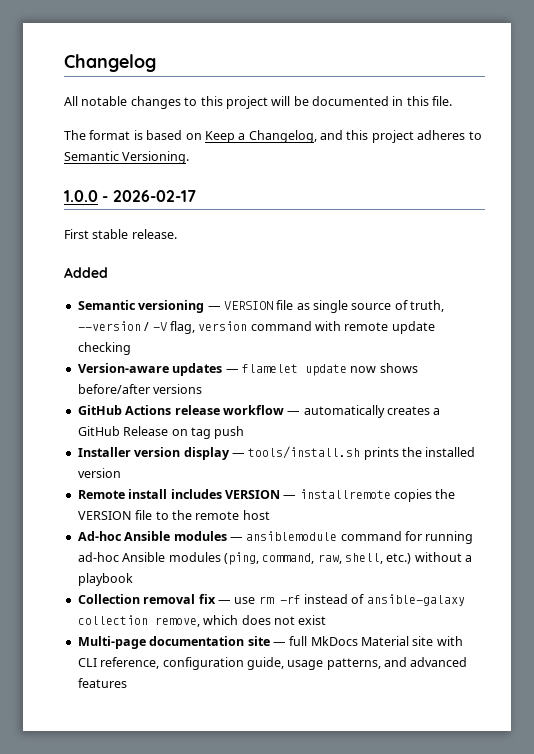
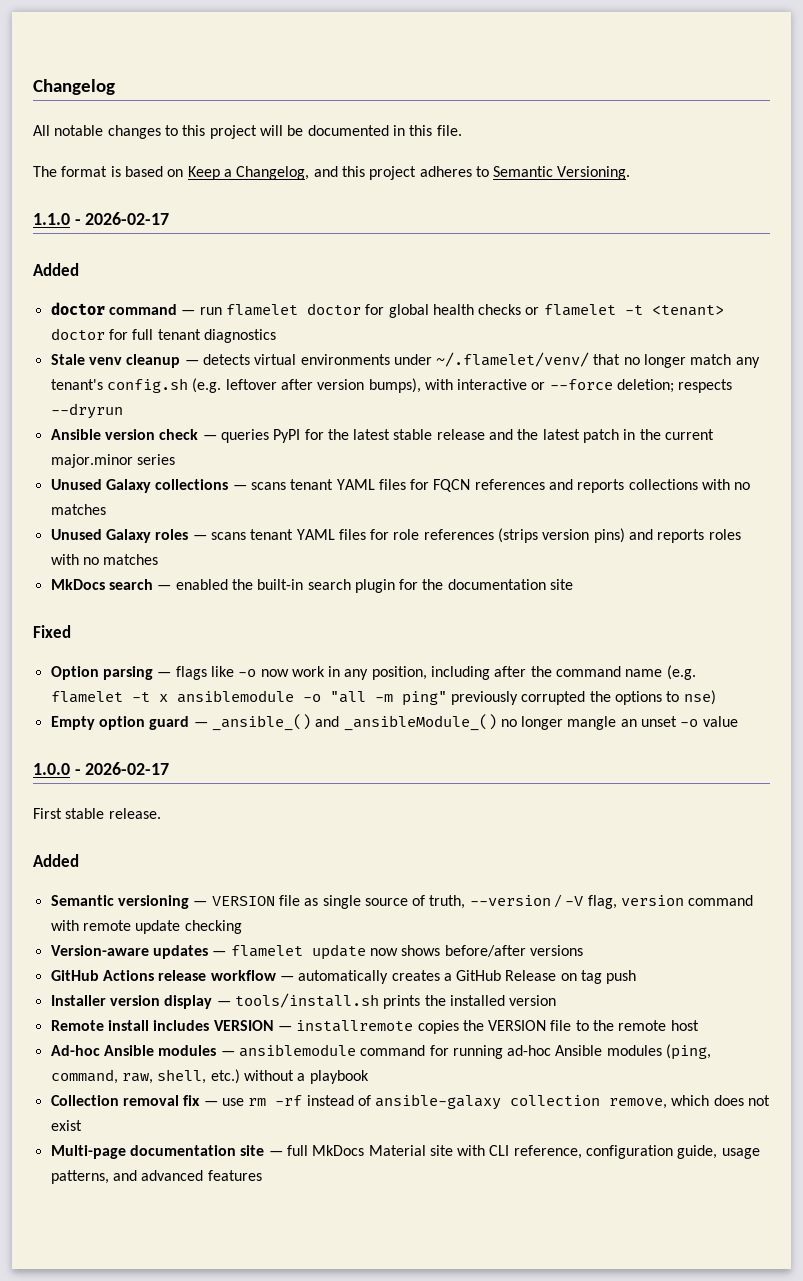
+ 1.1.0 - 2026-02-17
+ Added
+ doctor command — run flamelet doctor for global health checks or flamelet -t <tenant> doctor for full tenant diagnostics
+ Stale venv cleanup — detects virtual environments under ~/.flamelet/venv/ that no longer match any tenant's config.sh (e.g. leftover after version bumps), with interactive or --force deletion; respects --dryrun
+ Ansible version check — queries PyPI for the latest stable release and the latest patch in the current major.minor series
+ Unused Galaxy collections — scans tenant YAML files for FQCN references and reports collections with no matches
+ Unused Galaxy roles — scans tenant YAML files for role references (strips version pins) and reports roles with no matches
+ MkDocs search — enabled the built-in search plugin for the documentation site
+ Fixed
+ Option parsing — flags like -o now work in any position, including after the command name (e.g. flamelet -t x ansiblemodule -o "all -m ping" previously corrupted the options to nse)
+ Empty option guard — _ansible_() and _ansibleModule_() no longer mangle an unset -o value

